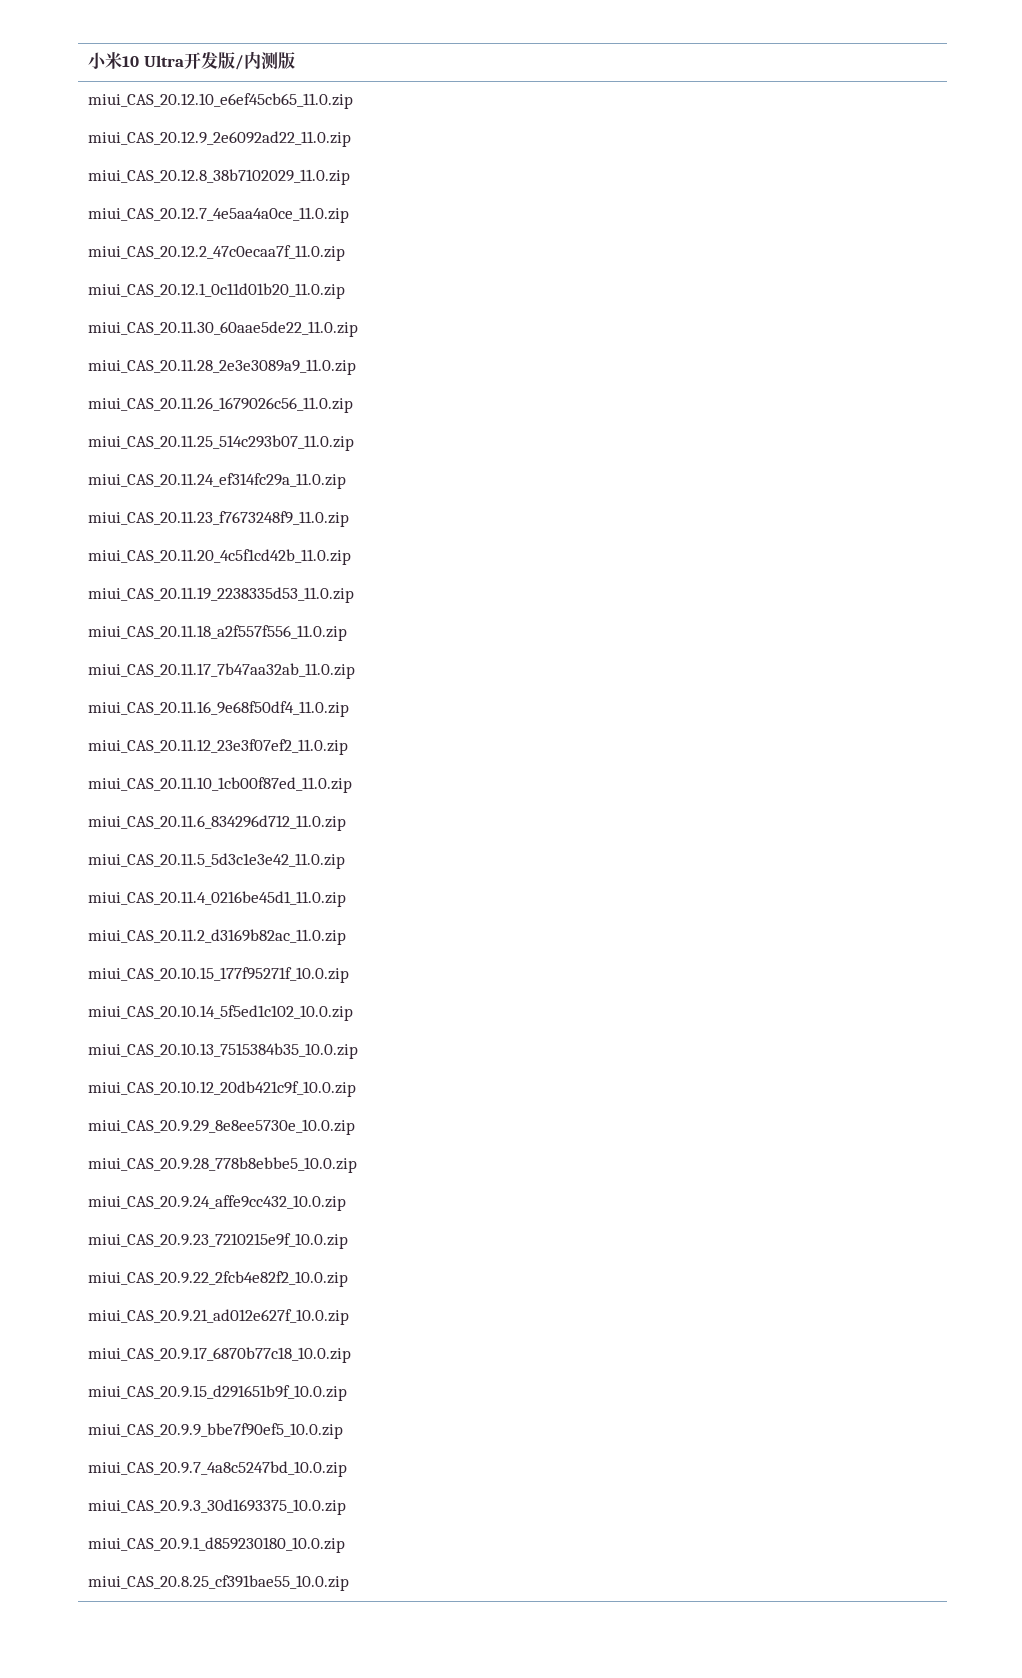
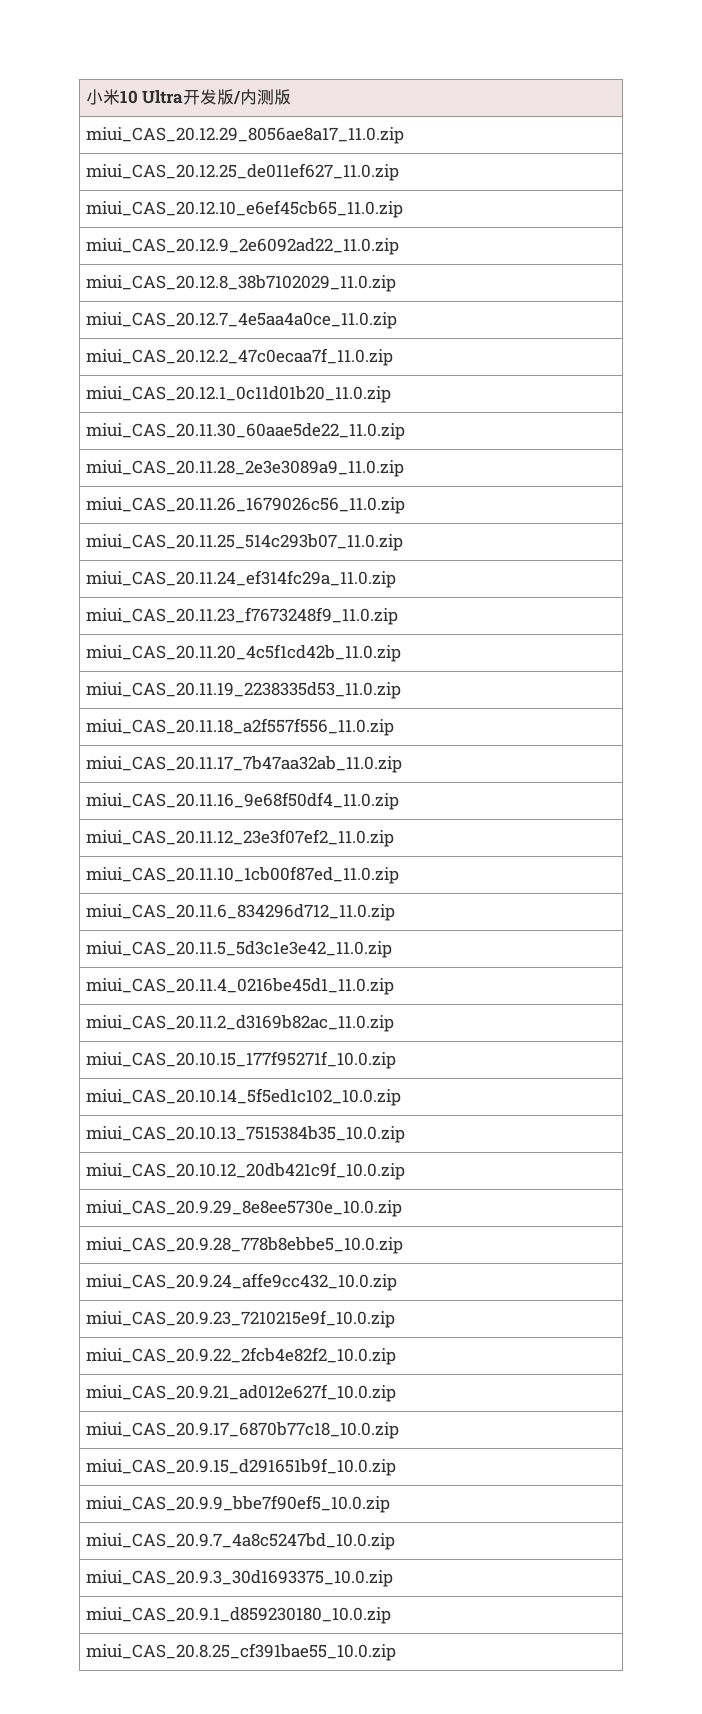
+ miui_CAS_20.12.29_8056ae8a17_11.0.zip
+ miui_CAS_20.12.25_de011ef627_11.0.zip

